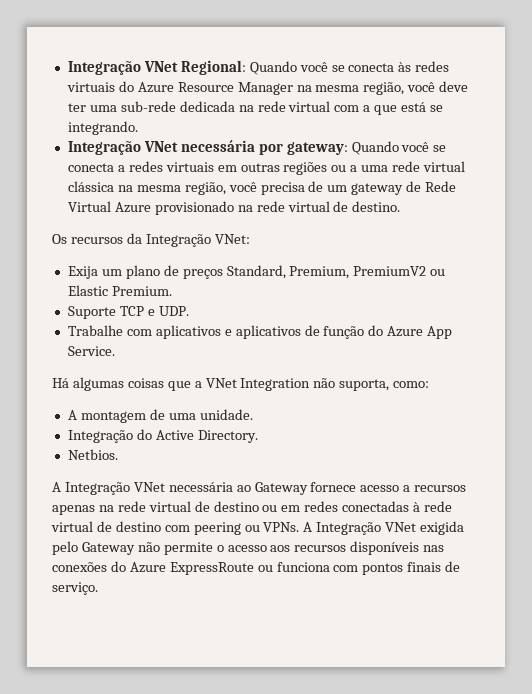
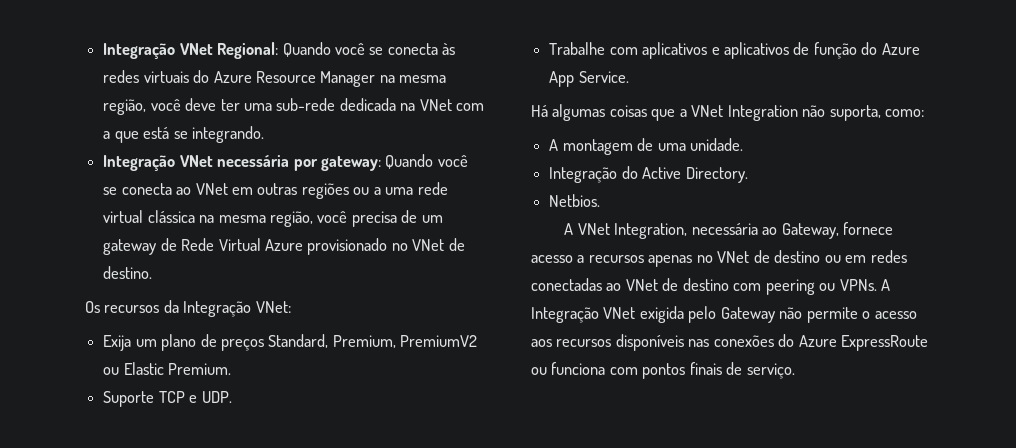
- Integração VNet Regional: Quando você se conecta às redes virtuais do Azure Resource Manager na mesma região, você deve ter uma sub-rede dedicada na rede virtual com a que está se integrando.
+ Integração VNet Regional: Quando você se conecta às redes virtuais do Azure Resource Manager na mesma região, você deve ter uma sub-rede dedicada na VNet com a que está se integrando.
- Integração VNet necessária por gateway: Quando você se conecta a redes virtuais em outras regiões ou a uma rede virtual clássica na mesma região, você precisa de um gateway de Rede Virtual Azure provisionado na rede virtual de destino.
+ Integração VNet necessária por gateway: Quando você se conecta ao VNet em outras regiões ou a uma rede virtual clássica na mesma região, você precisa de um gateway de Rede Virtual Azure provisionado no VNet de destino.
- A Integração VNet necessária ao Gateway fornece acesso a recursos apenas na rede virtual de destino ou em redes conectadas à rede virtual de destino com peering ou VPNs.
+ A VNet Integration, necessária ao Gateway, fornece acesso a recursos apenas no VNet de destino ou em redes conectadas ao VNet de destino com peering ou VPNs.

